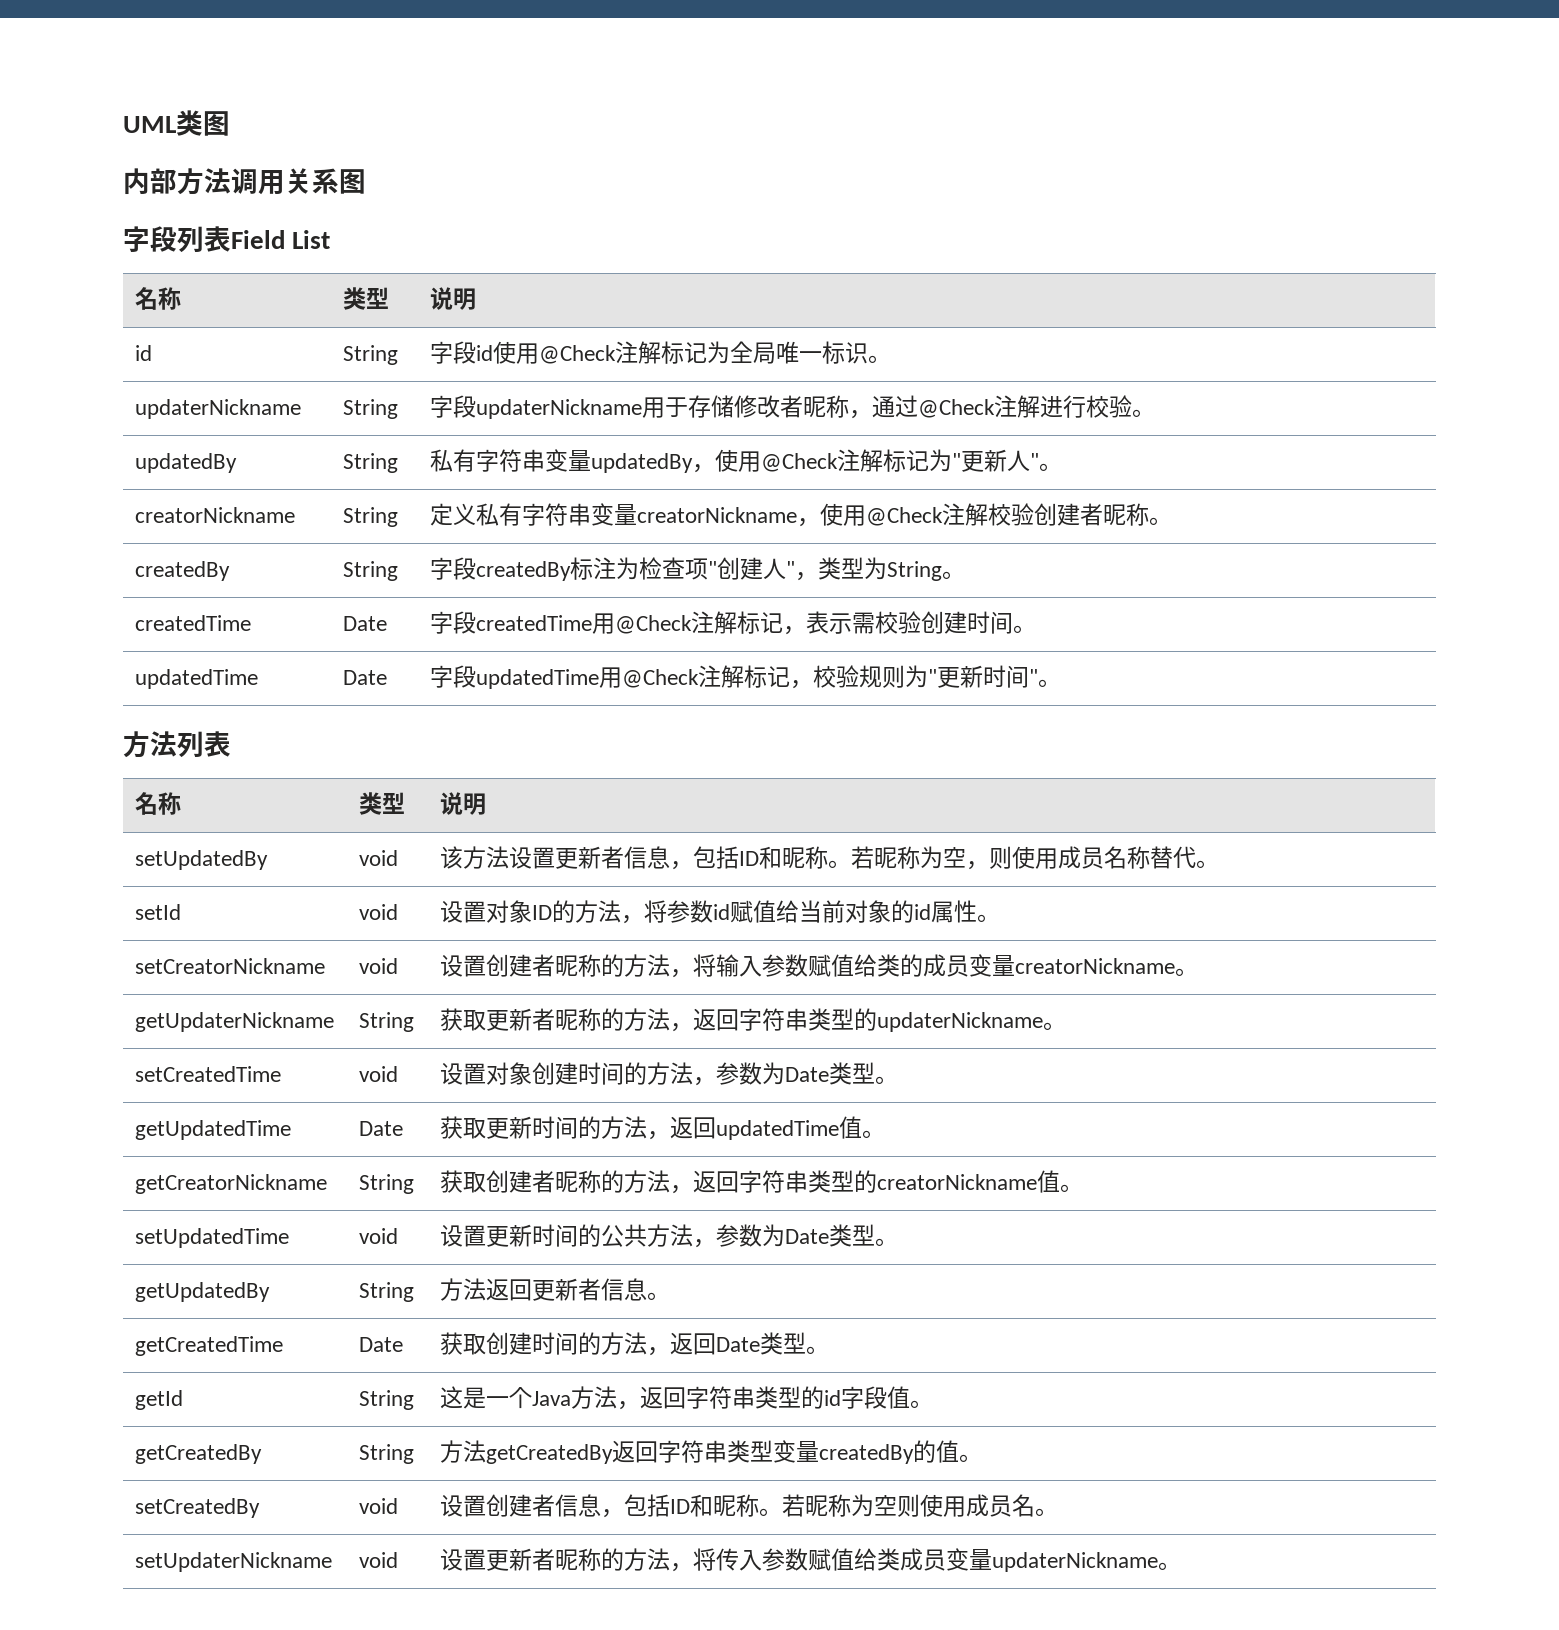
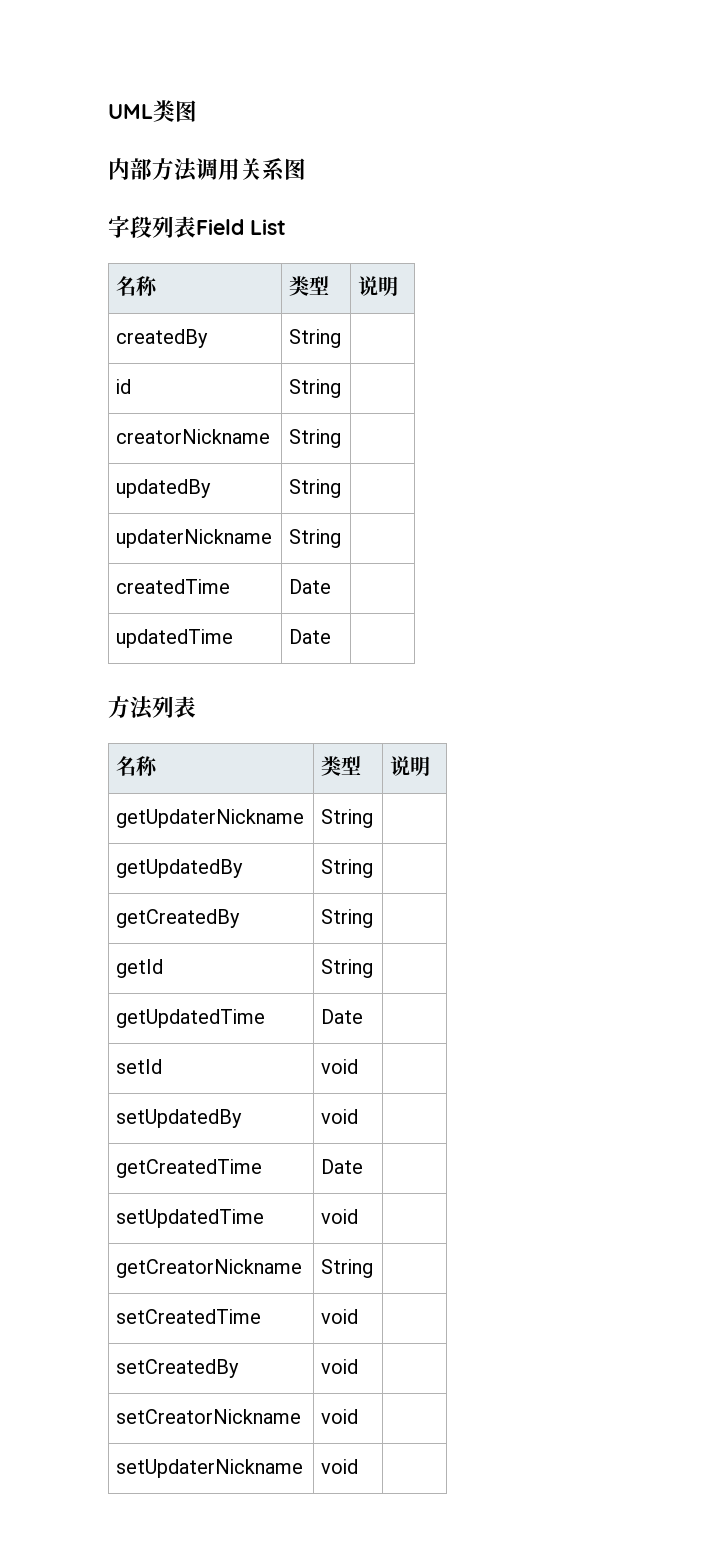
+ createdBy | String |
- id | String | 字段id使用@Check注解标记为全局唯一标识。
- updaterNickname | String | 字段updaterNickname用于存储修改者昵称，通过@Check注解进行校验。
- updatedBy | String | 私有字符串变量updatedBy，使用@Check注解标记为"更新人"。
- creatorNickname | String | 定义私有字符串变量creatorNickname，使用@Check注解校验创建者昵称。
- createdBy | String | 字段createdBy标注为检查项"创建人"，类型为String。
- createdTime | Date | 字段createdTime用@Check注解标记，表示需校验创建时间。
- updatedTime | Date | 字段updatedTime用@Check注解标记，校验规则为"更新时间"。
+ id | String |
+ creatorNickname | String |
+ updatedBy | String |
+ updaterNickname | String |
+ createdTime | Date |
+ updatedTime | Date |
- setUpdatedBy | void | 该方法设置更新者信息，包括ID和昵称。若昵称为空，则使用成员名称替代。
- setId | void | 设置对象ID的方法，将参数id赋值给当前对象的id属性。
- setCreatorNickname | void | 设置创建者昵称的方法，将输入参数赋值给类的成员变量creatorNickname。
- getUpdaterNickname | String | 获取更新者昵称的方法，返回字符串类型的updaterNickname。
- setCreatedTime | void | 设置对象创建时间的方法，参数为Date类型。
- getUpdatedTime | Date | 获取更新时间的方法，返回updatedTime值。
- getCreatorNickname | String | 获取创建者昵称的方法，返回字符串类型的creatorNickname值。
- setUpdatedTime | void | 设置更新时间的公共方法，参数为Date类型。
- getUpdatedBy | String | 方法返回更新者信息。
- getCreatedTime | Date | 获取创建时间的方法，返回Date类型。
- getId | String | 这是一个Java方法，返回字符串类型的id字段值。
- getCreatedBy | String | 方法getCreatedBy返回字符串类型变量createdBy的值。
- setCreatedBy | void | 设置创建者信息，包括ID和昵称。若昵称为空则使用成员名。
- setUpdaterNickname | void | 设置更新者昵称的方法，将传入参数赋值给类成员变量updaterNickname。
+ getUpdaterNickname | String |
+ getUpdatedBy | String |
+ getCreatedBy | String |
+ getId | String |
+ getUpdatedTime | Date |
+ setId | void |
+ setUpdatedBy | void |
+ getCreatedTime | Date |
+ setUpdatedTime | void |
+ getCreatorNickname | String |
+ setCreatedTime | void |
+ setCreatedBy | void |
+ setCreatorNickname | void |
+ setUpdaterNickname | void |

